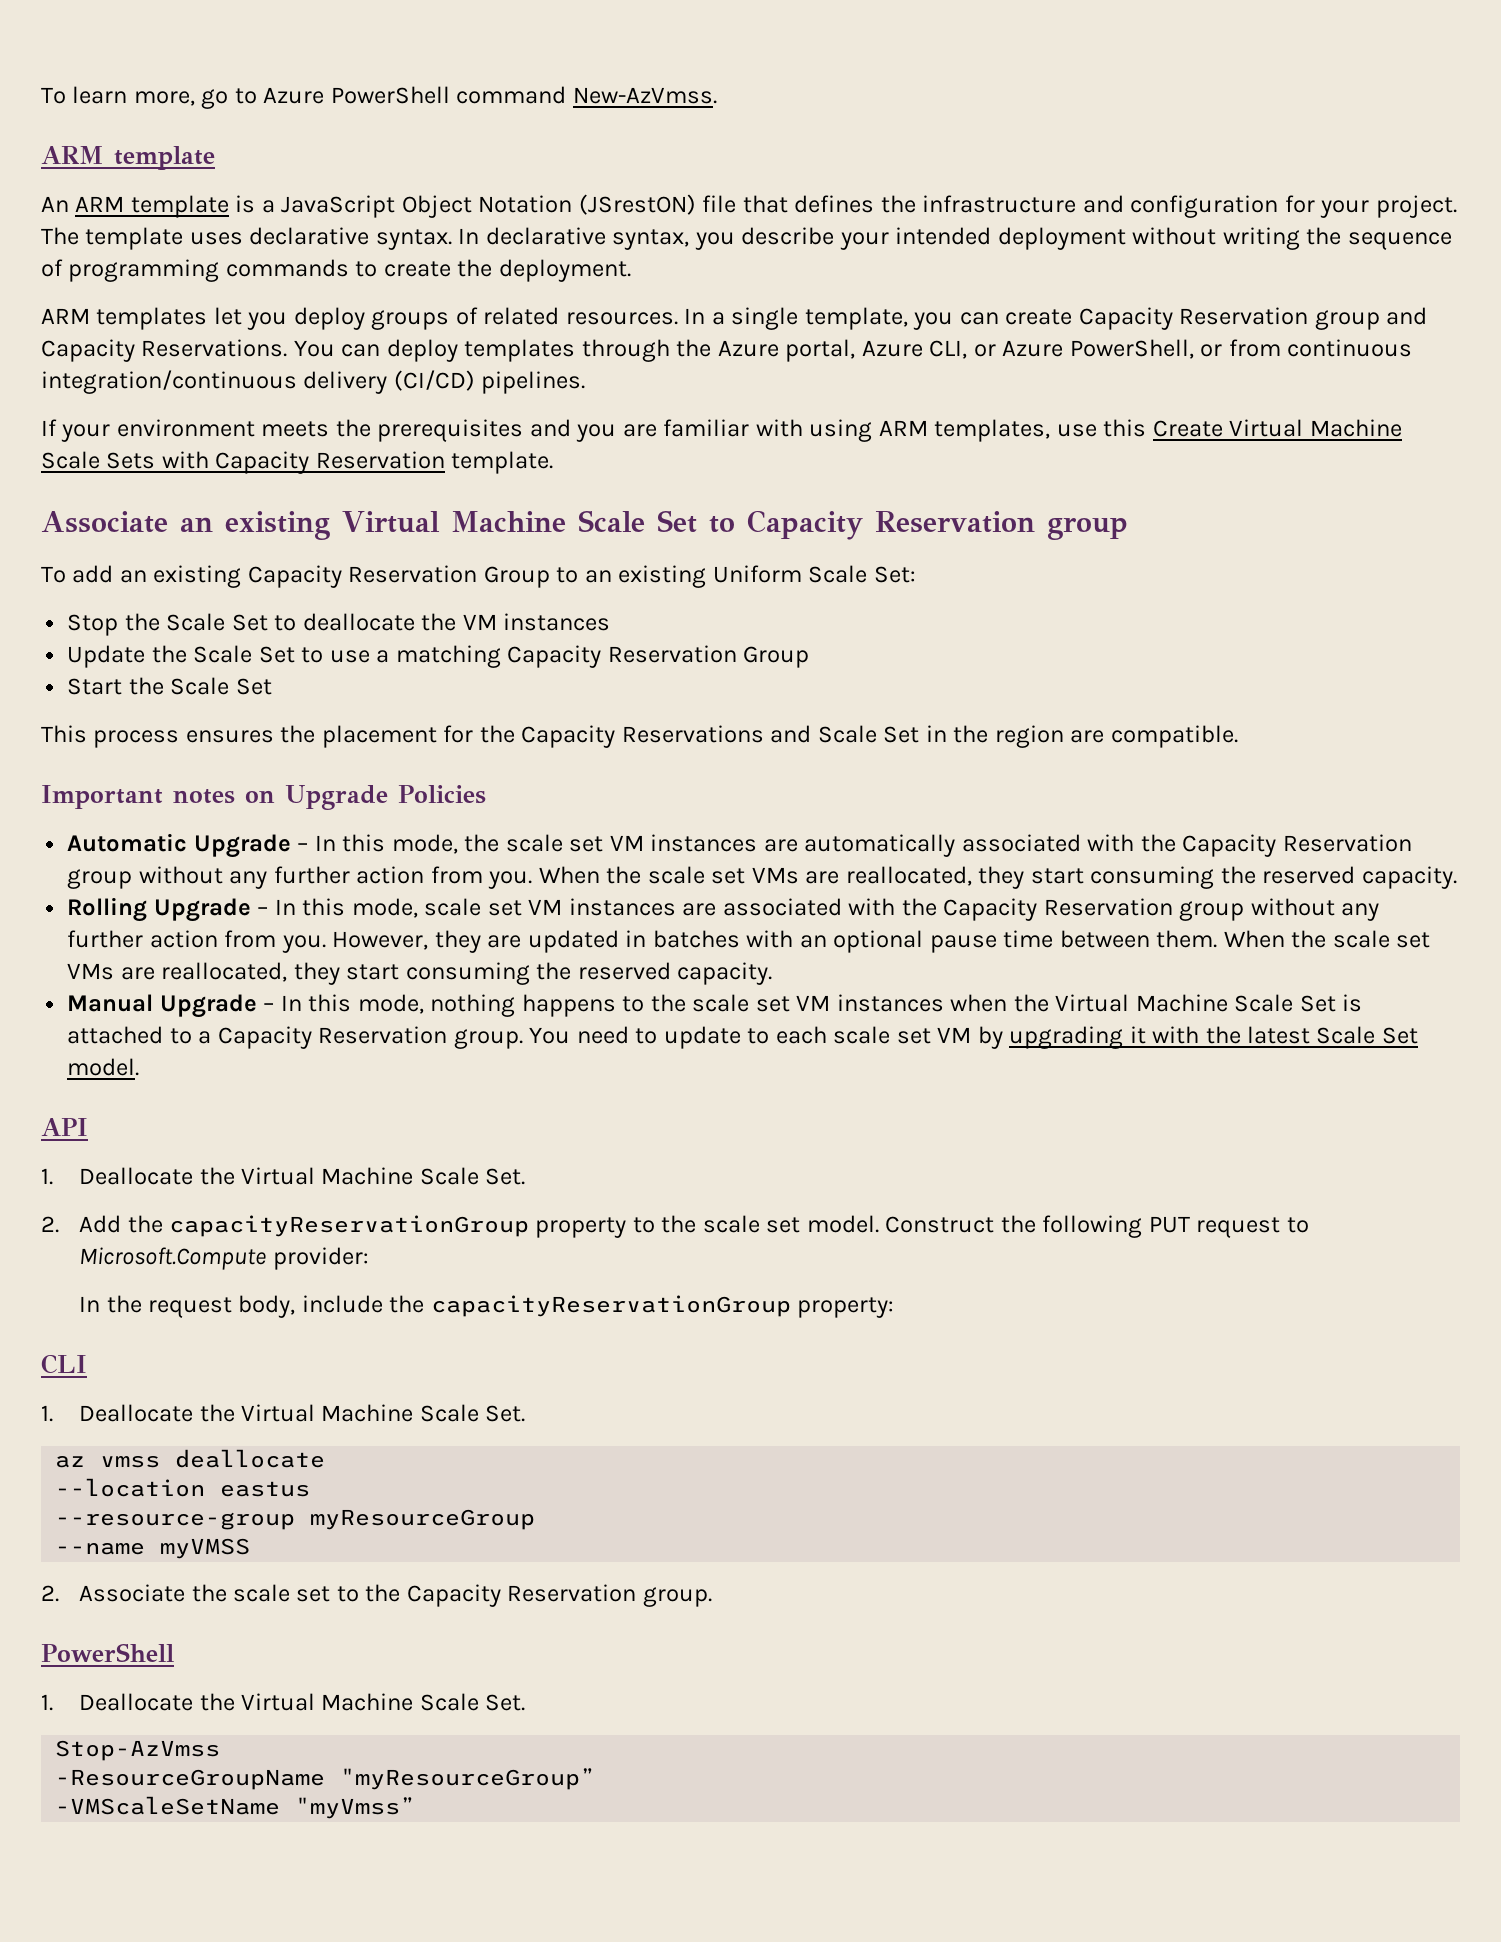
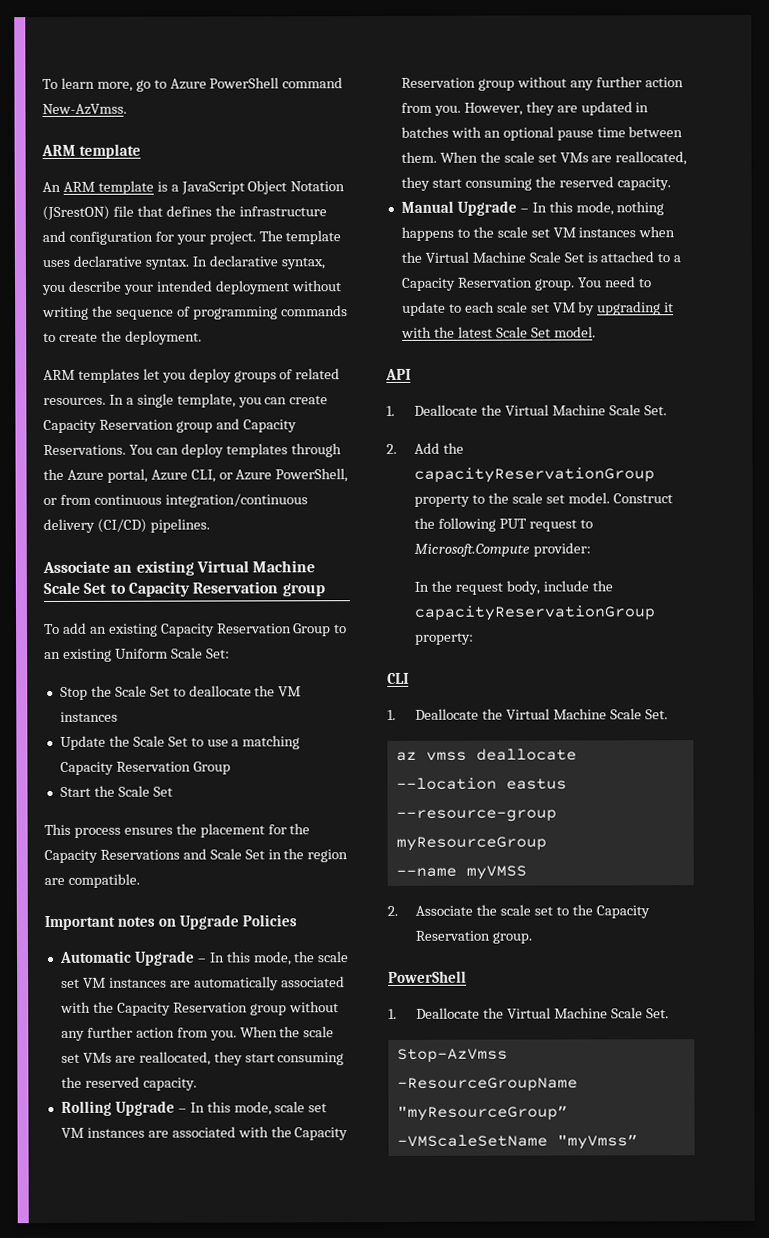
- If your environment meets the prerequisites and you are familiar with using ARM templates, use this Create Virtual Machine Scale Sets with Capacity Reservation template.

